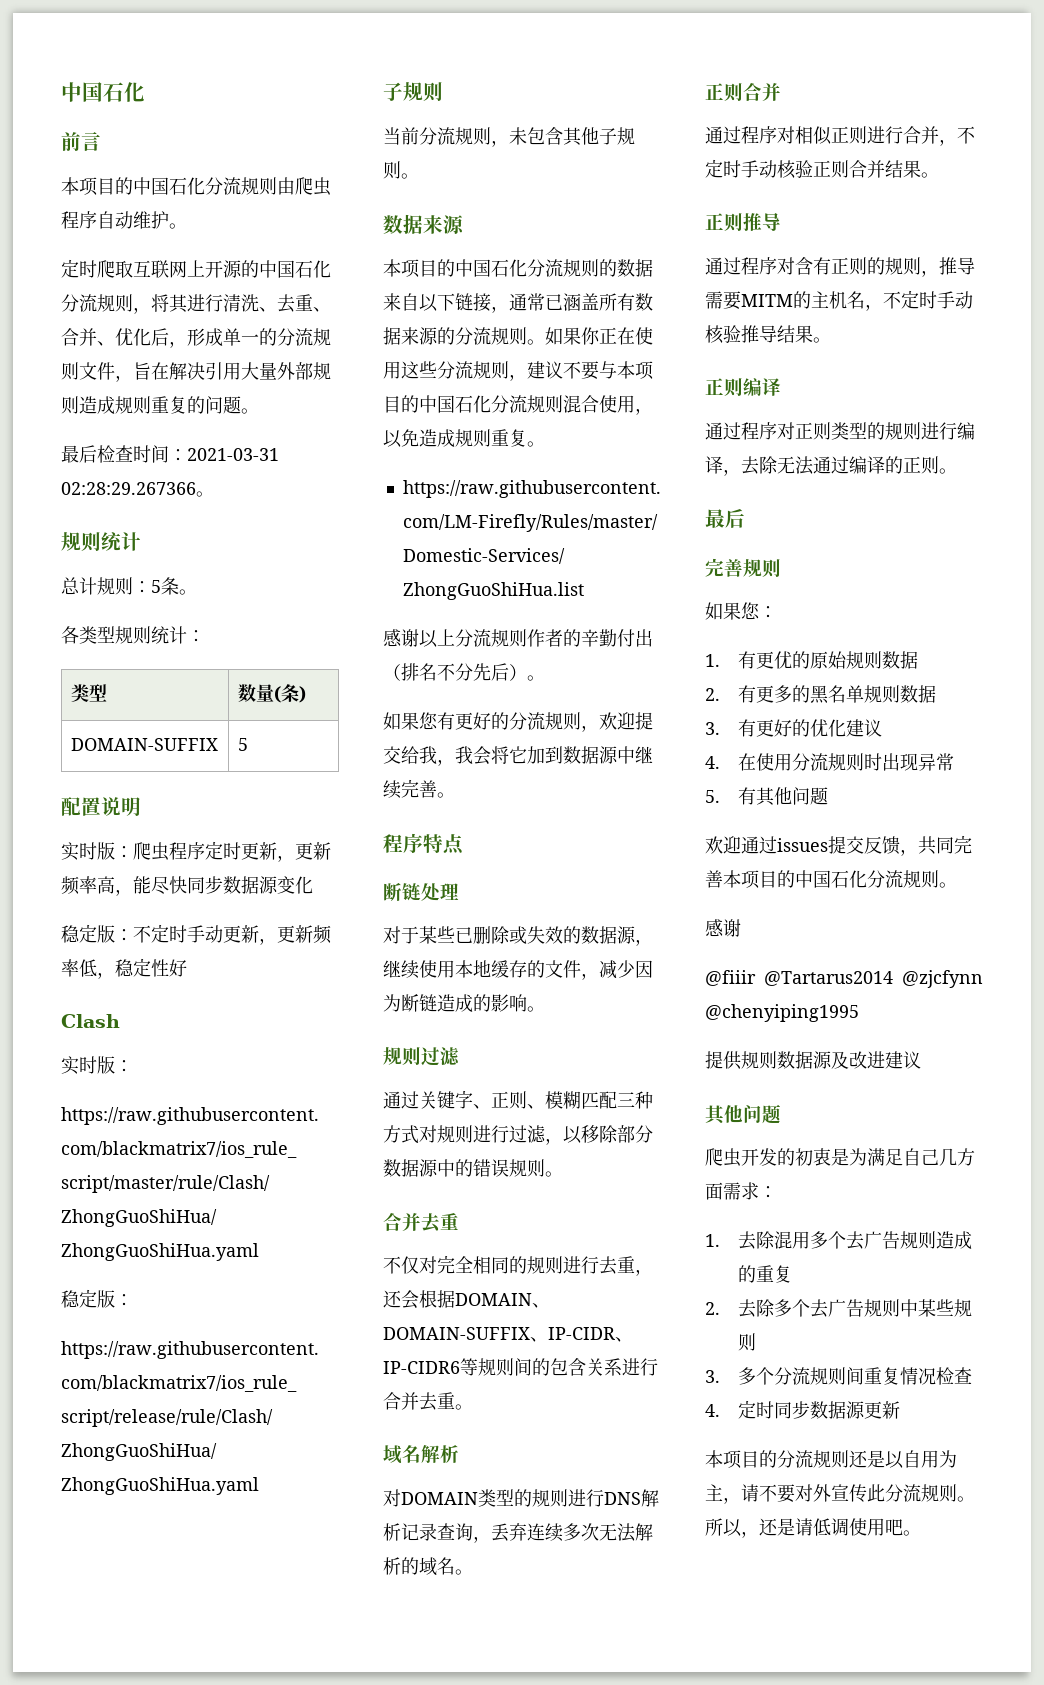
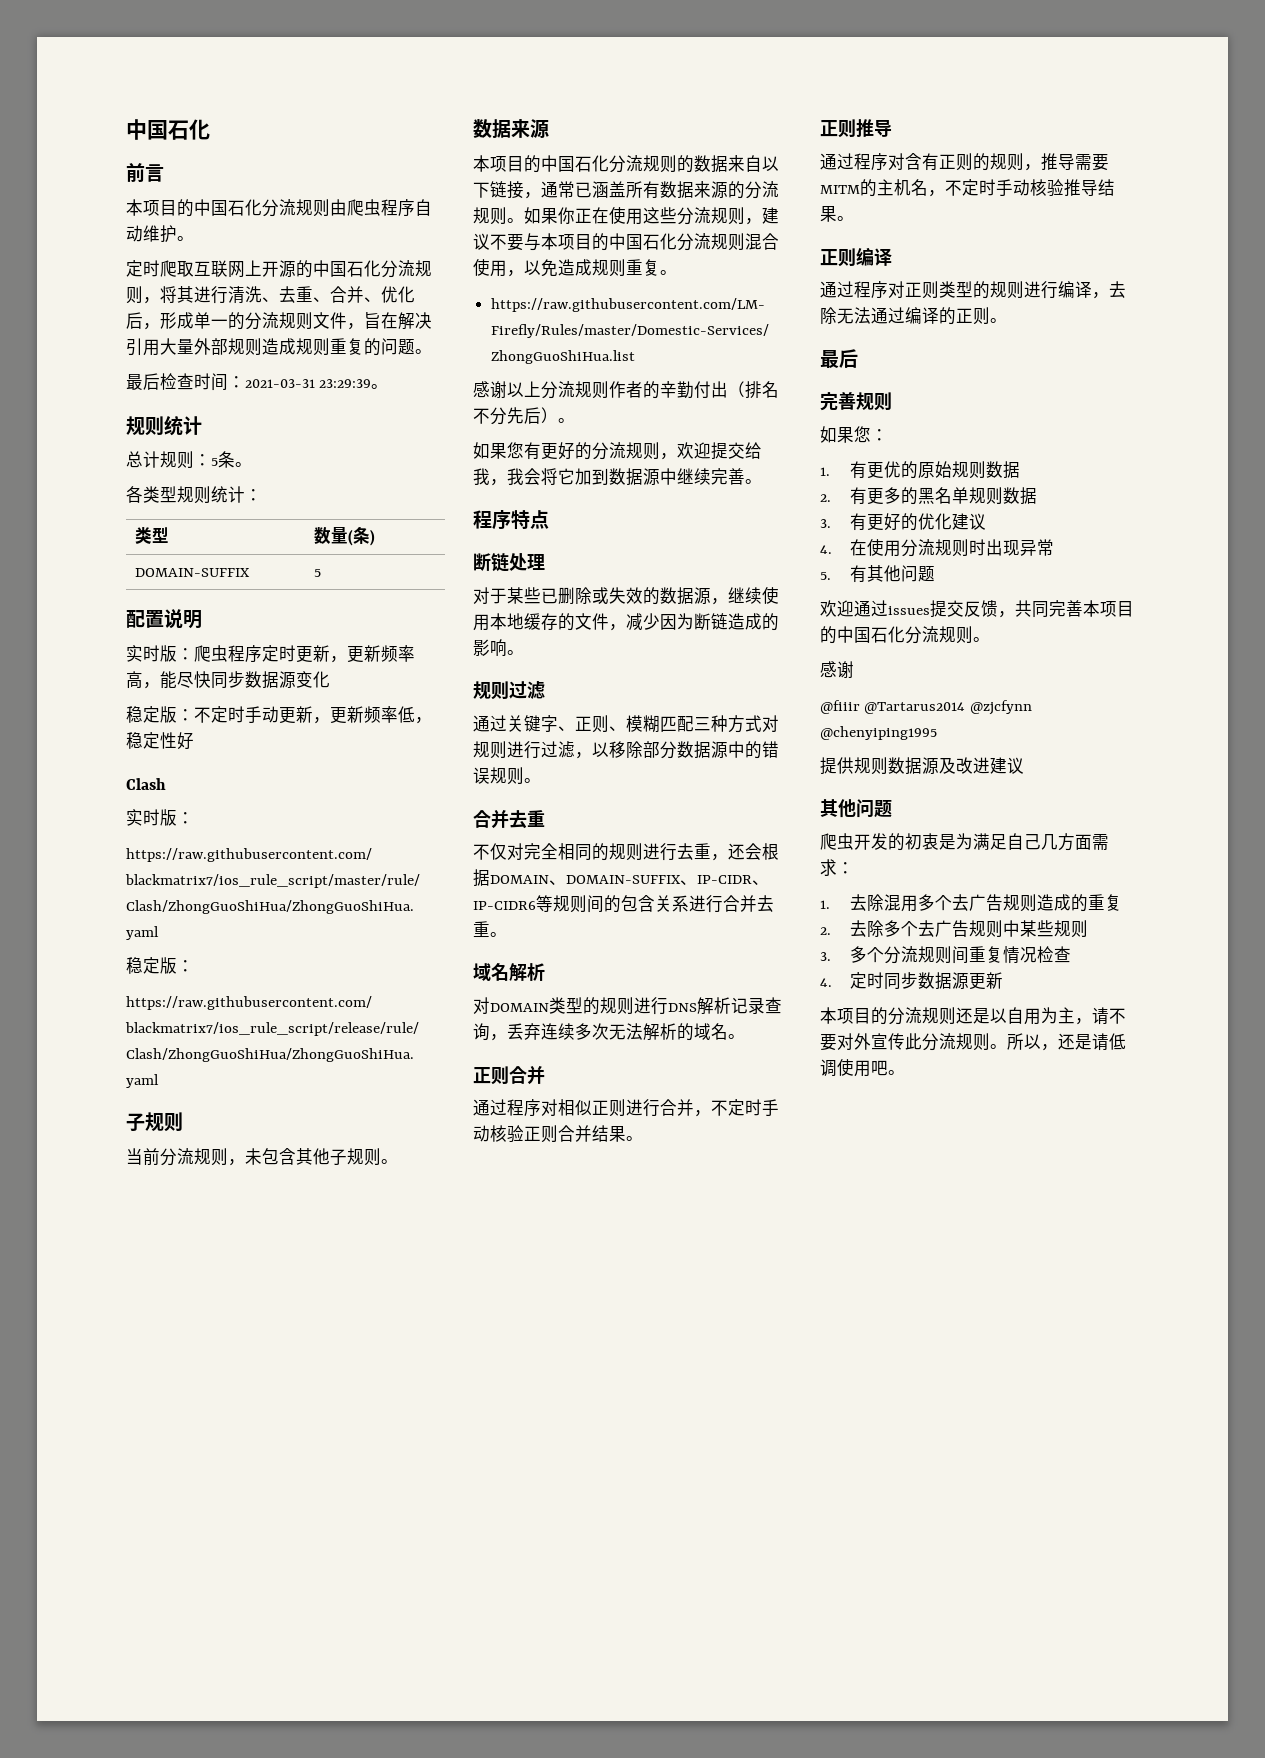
- 最后检查时间：2021-03-31 02:28:29.267366。
+ 最后检查时间：2021-03-31 23:29:39。

